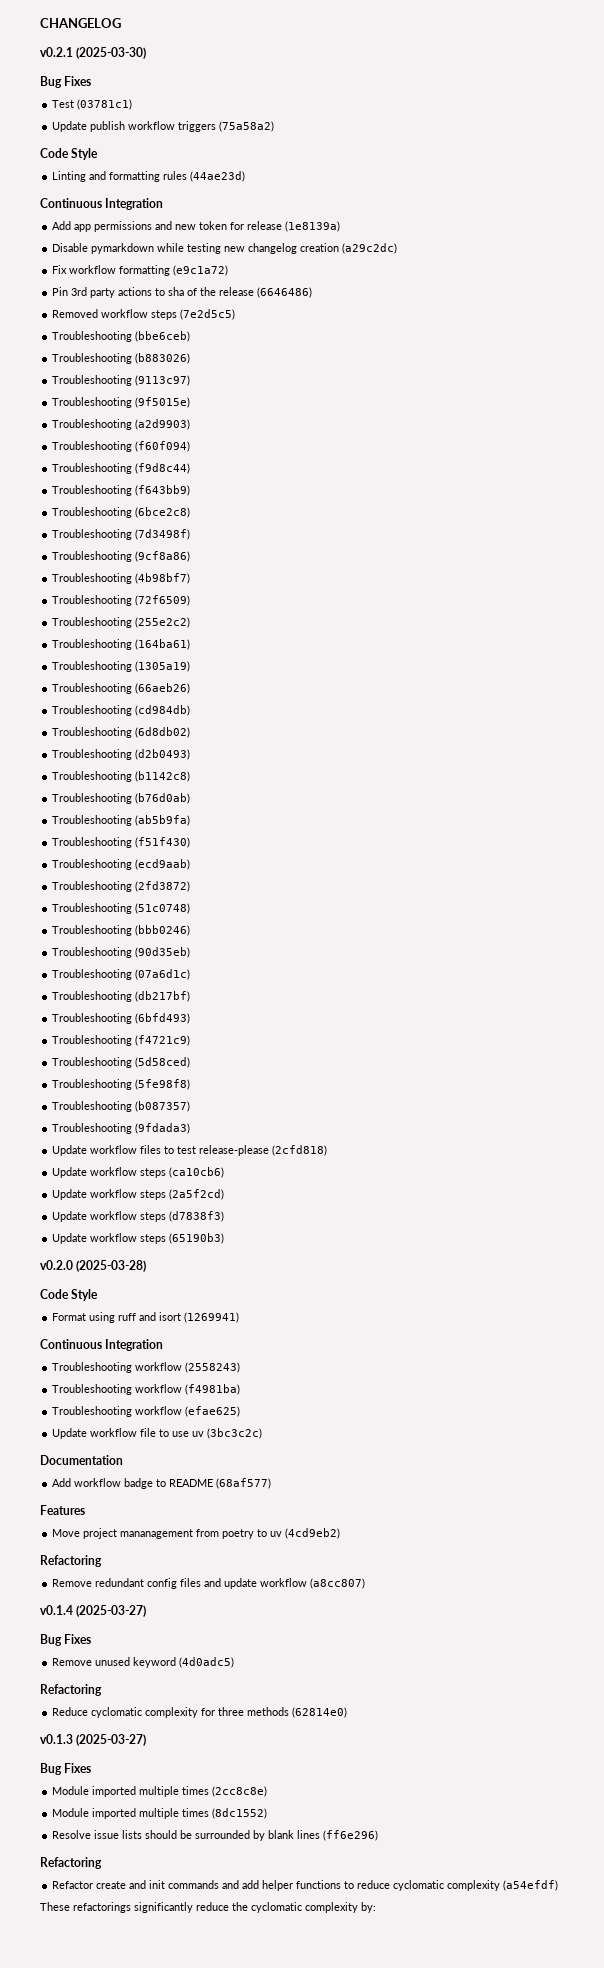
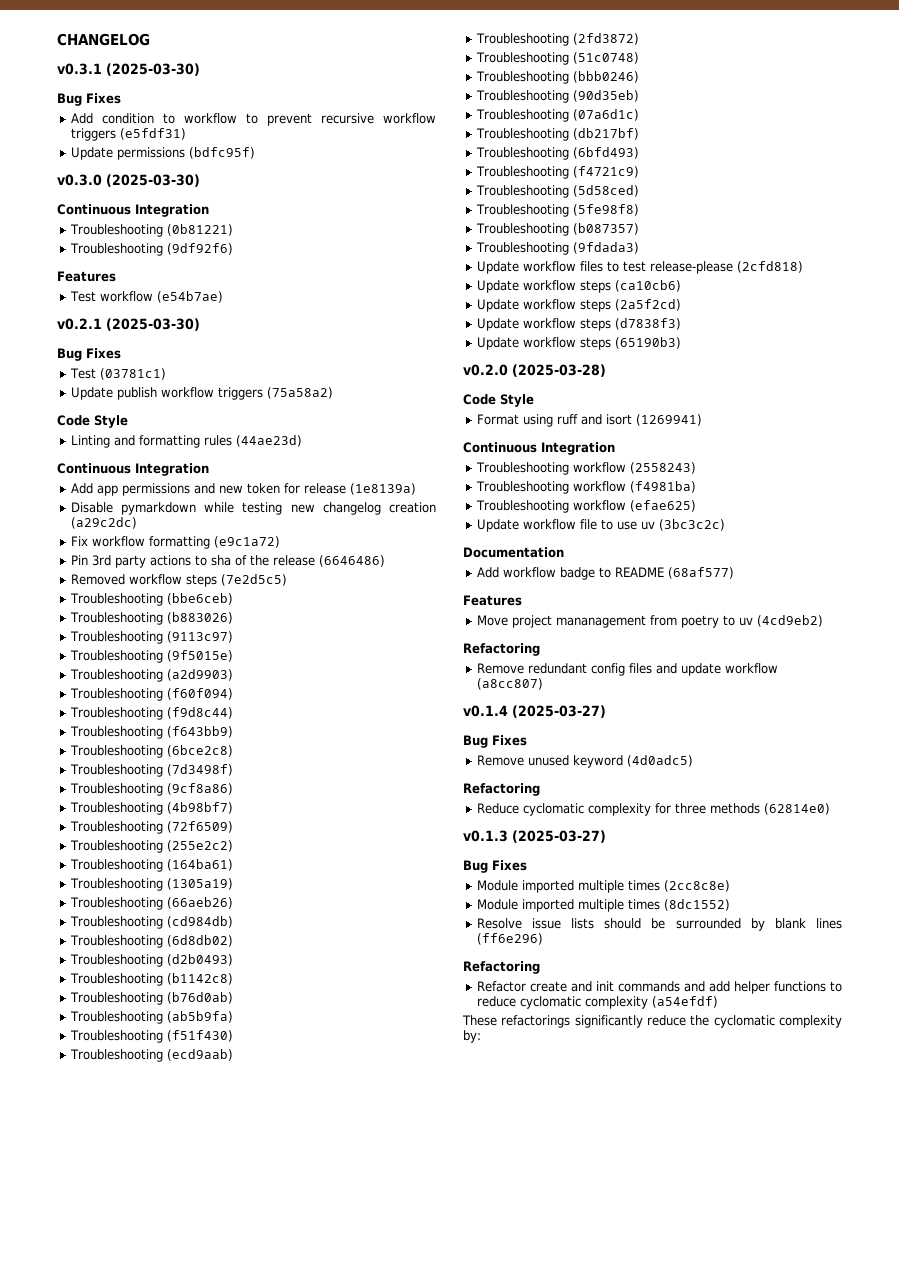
+ v0.3.1 (2025-03-30)
+ Bug Fixes
+ Add condition to workflow to prevent recursive workflow triggers (e5fdf31)
+ Update permissions (bdfc95f)
+ v0.3.0 (2025-03-30)
+ Continuous Integration
+ Troubleshooting (0b81221)
+ Troubleshooting (9df92f6)
+ Features
+ Test workflow (e54b7ae)

